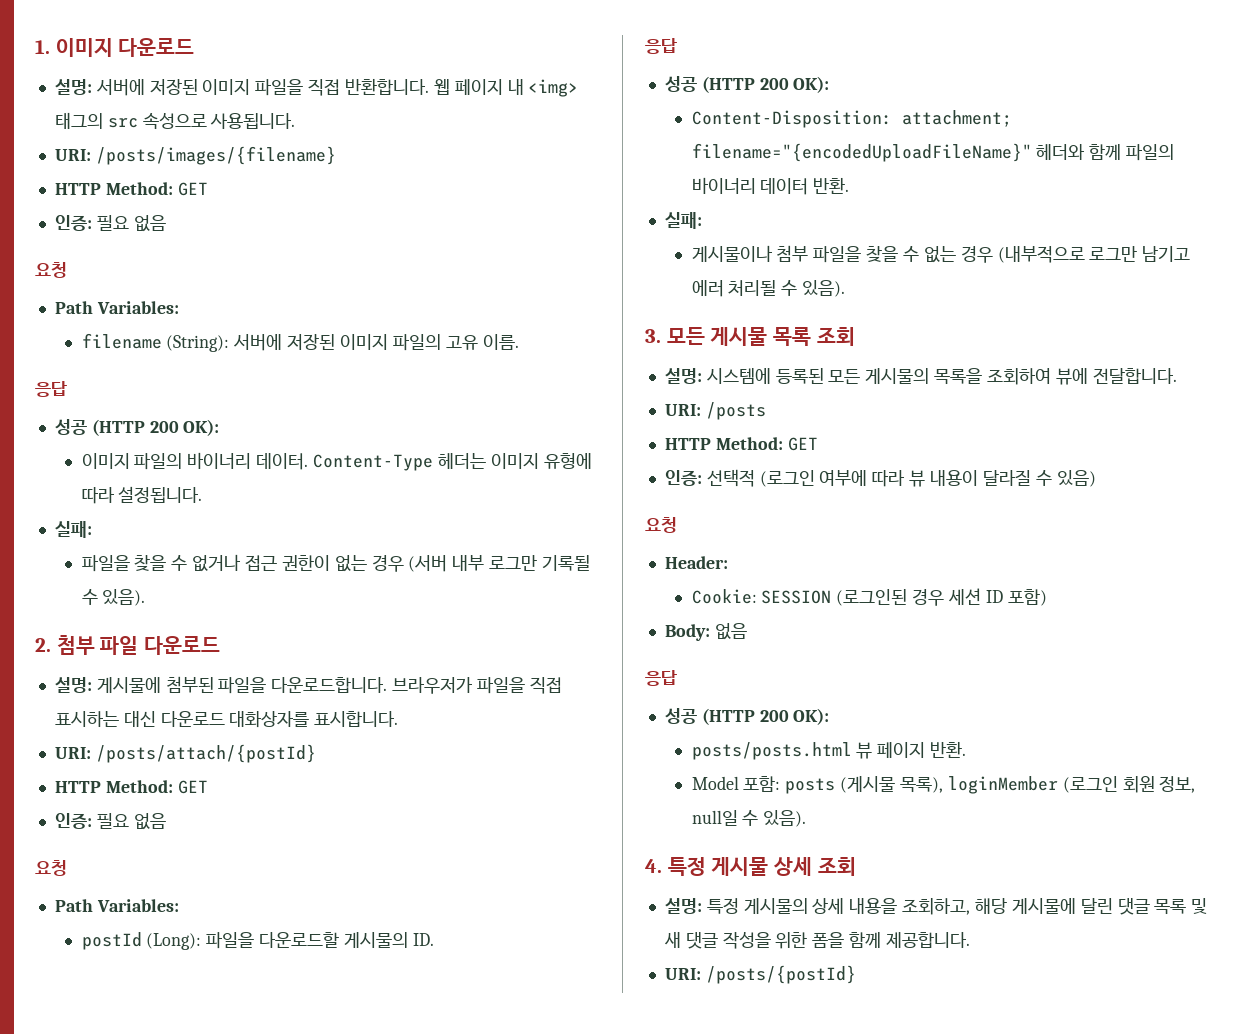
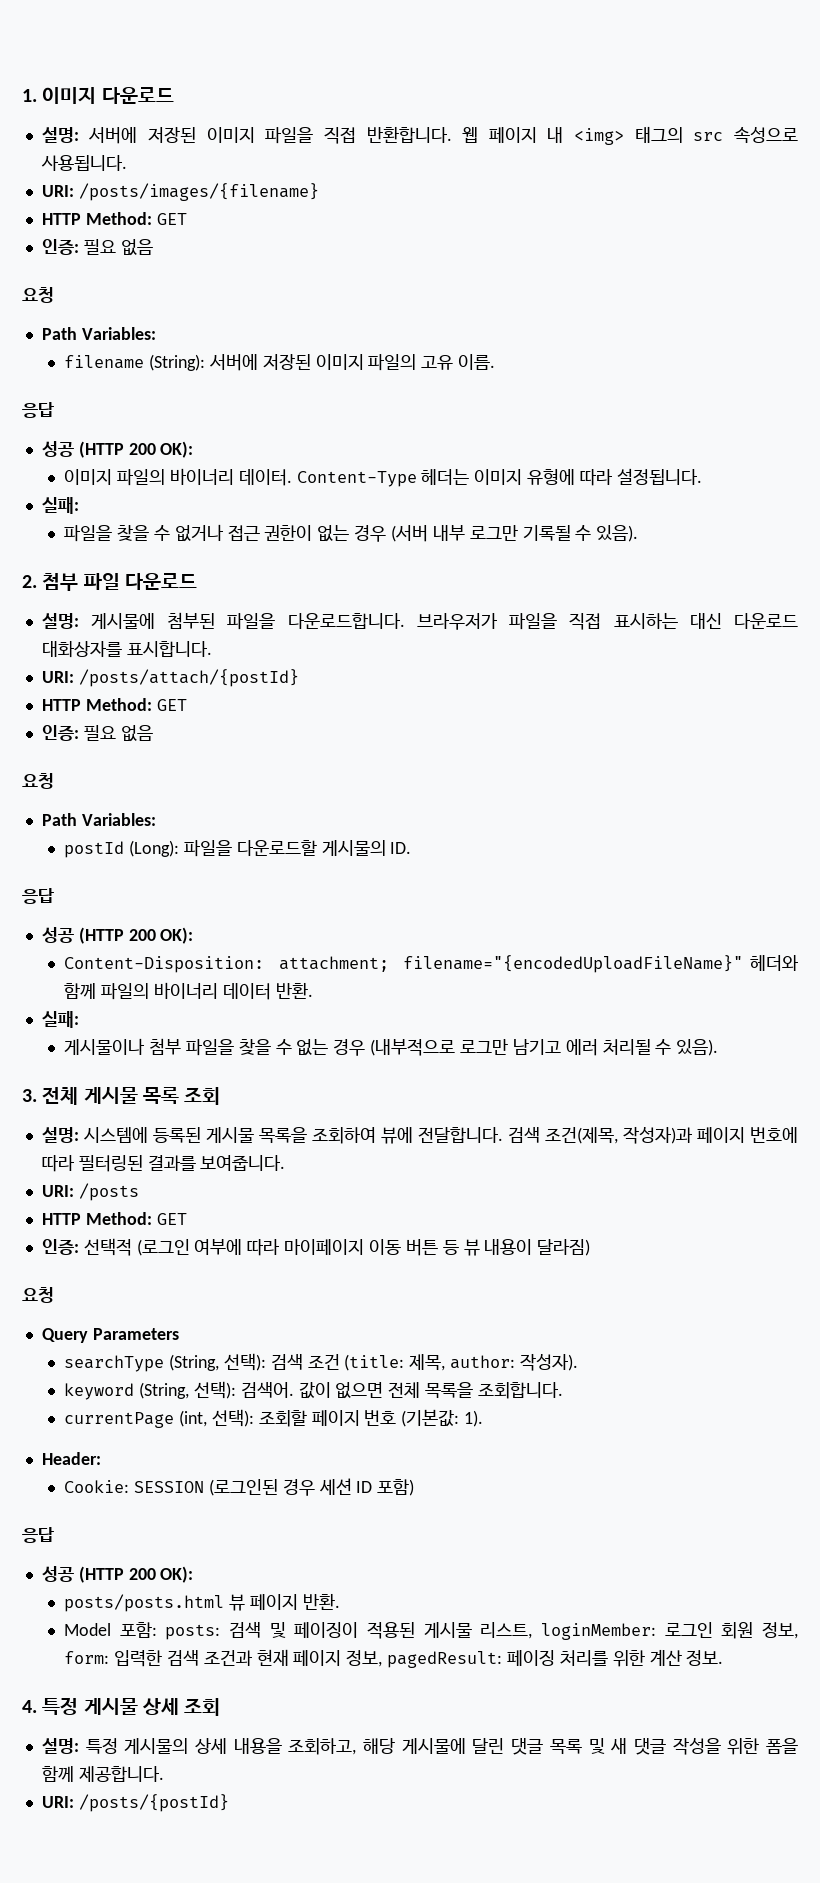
- 3. 모든 게시물 목록 조회
+ 3. 전체 게시물 목록 조회
- 설명: 시스템에 등록된 모든 게시물의 목록을 조회하여 뷰에 전달합니다.
+ 설명: 시스템에 등록된 게시물 목록을 조회하여 뷰에 전달합니다. 검색 조건(제목, 작성자)과 페이지 번호에 따라 필터링된 결과를 보여줍니다.
- 인증: 선택적 (로그인 여부에 따라 뷰 내용이 달라질 수 있음)
+ 인증: 선택적 (로그인 여부에 따라 마이페이지 이동 버튼 등 뷰 내용이 달라짐)
  요청
+ Query Parameters
+ searchType (String, 선택): 검색 조건 (title: 제목, author: 작성자).
+ keyword (String, 선택): 검색어. 값이 없으면 전체 목록을 조회합니다.
+ currentPage (int, 선택): 조회할 페이지 번호 (기본값: 1).
- Body: 없음
- Model 포함: posts (게시물 목록), loginMember (로그인 회원 정보, null일 수 있음).
+ Model 포함: posts: 검색 및 페이징이 적용된 게시물 리스트, loginMember: 로그인 회원 정보, form: 입력한 검색 조건과 현재 페이지 정보, pagedResult: 페이징 처리를 위한 계산 정보.

